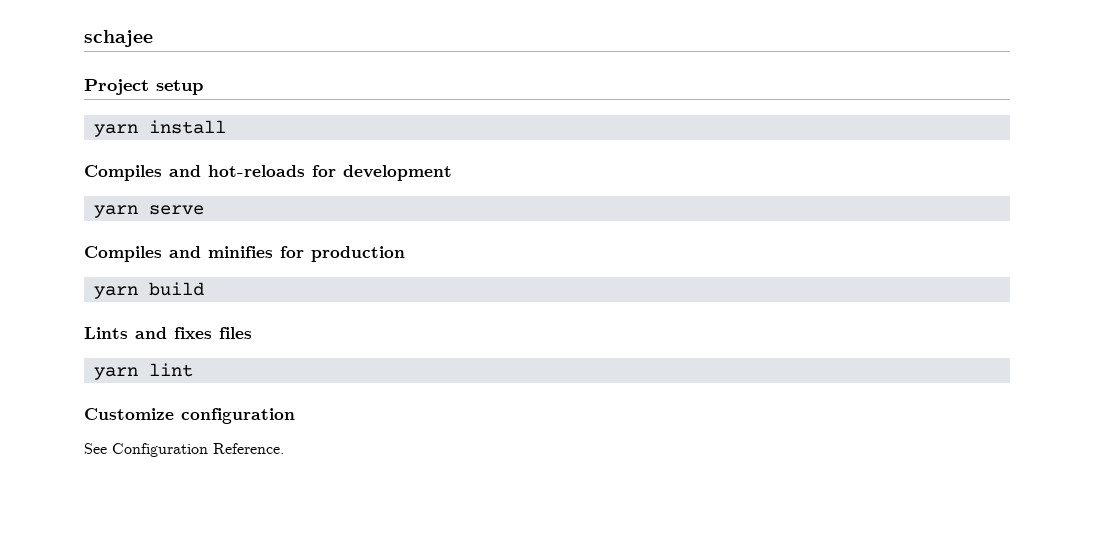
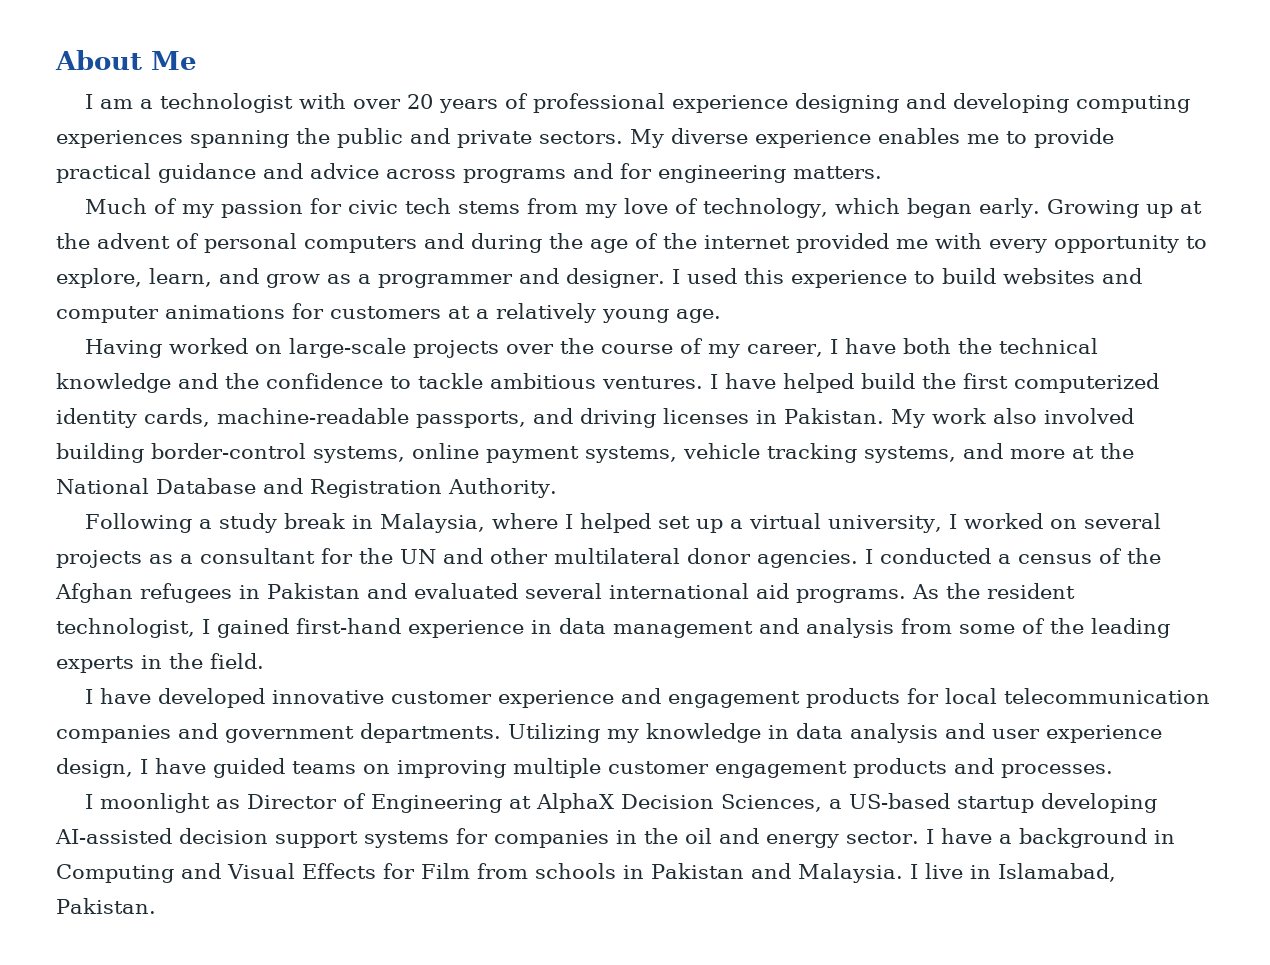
- schajee
- Project setup
- yarn install
- Compiles and hot-reloads for development
- yarn serve
- Compiles and minifies for production
- yarn build
- Lints and fixes files
- yarn lint
- Customize configuration
- See Configuration Reference.
+ About Me
+ I am a technologist with over 20 years of professional experience designing and developing computing experiences spanning the public and private sectors. My diverse experience enables me to provide practical guidance and advice across programs and for engineering matters.
+ Much of my passion for civic tech stems from my love of technology, which began early. Growing up at the advent of personal computers and during the age of the internet provided me with every opportunity to explore, learn, and grow as a programmer and designer. I used this experience to build websites and computer animations for customers at a relatively young age.
+ Having worked on large-scale projects over the course of my career, I have both the technical knowledge and the confidence to tackle ambitious ventures. I have helped build the first computerized identity cards, machine-readable passports, and driving licenses in Pakistan. My work also involved building border-control systems, online payment systems, vehicle tracking systems, and more at the National Database and Registration Authority.
+ Following a study break in Malaysia, where I helped set up a virtual university, I worked on several projects as a consultant for the UN and other multilateral donor agencies. I conducted a census of the Afghan refugees in Pakistan and evaluated several international aid programs. As the resident technologist, I gained first-hand experience in data management and analysis from some of the leading experts in the field.
+ I have developed innovative customer experience and engagement products for local telecommunication companies and government departments. Utilizing my knowledge in data analysis and user experience design, I have guided teams on improving multiple customer engagement products and processes.
+ I moonlight as Director of Engineering at AlphaX Decision Sciences, a US-based startup developing AI-assisted decision support systems for companies in the oil and energy sector. I have a background in Computing and Visual Effects for Film from schools in Pakistan and Malaysia. I live in Islamabad, Pakistan.

